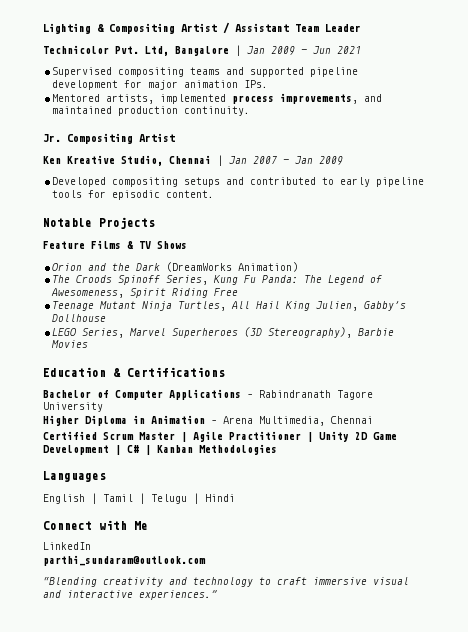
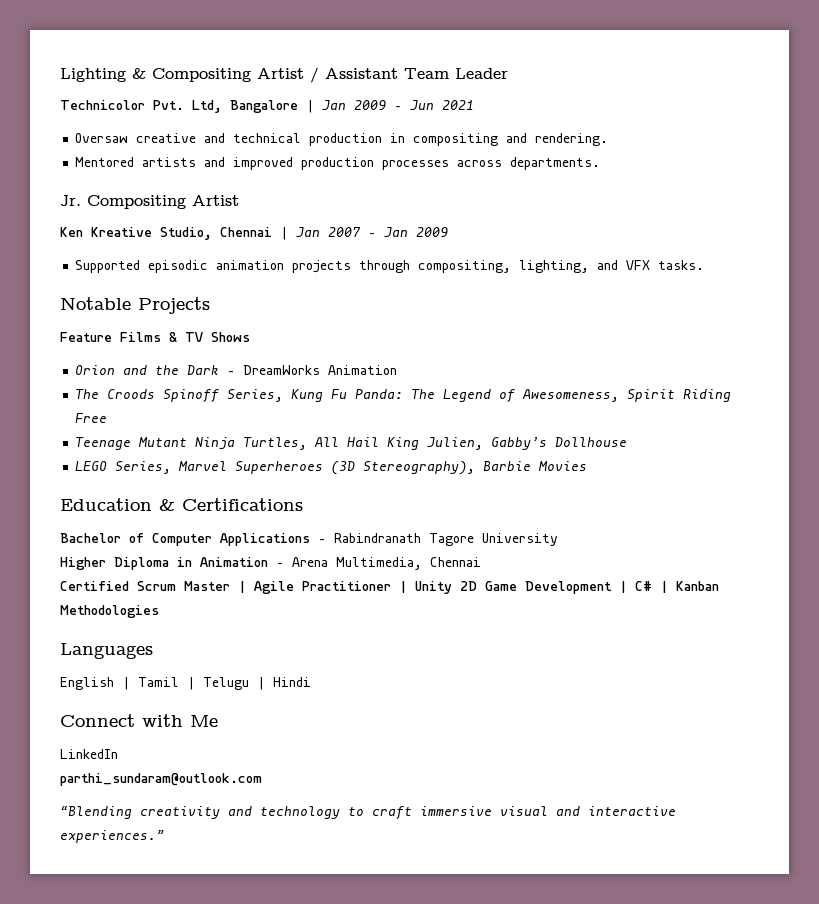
- Supervised compositing teams and supported pipeline development for major animation IPs.
- Mentored artists, implemented process improvements, and maintained production continuity.
+ Oversaw creative and technical production in compositing and rendering.
+ Mentored artists and improved production processes across departments.
- Developed compositing setups and contributed to early pipeline tools for episodic content.
+ Supported episodic animation projects through compositing, lighting, and VFX tasks.
- Orion and the Dark (DreamWorks Animation)
+ Orion and the Dark – DreamWorks Animation

